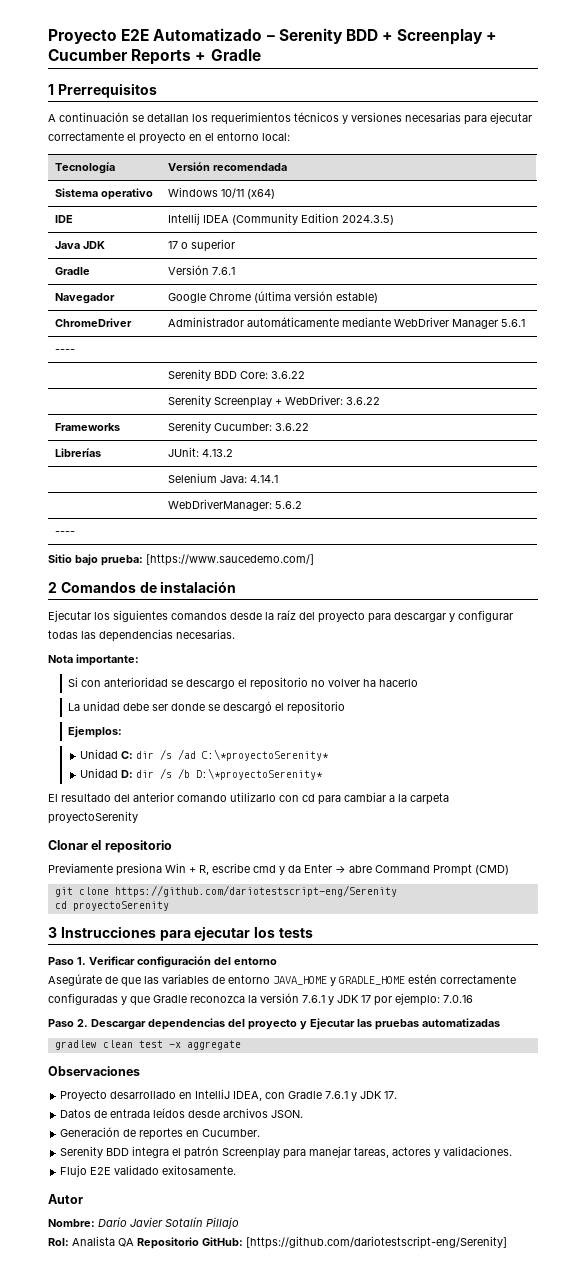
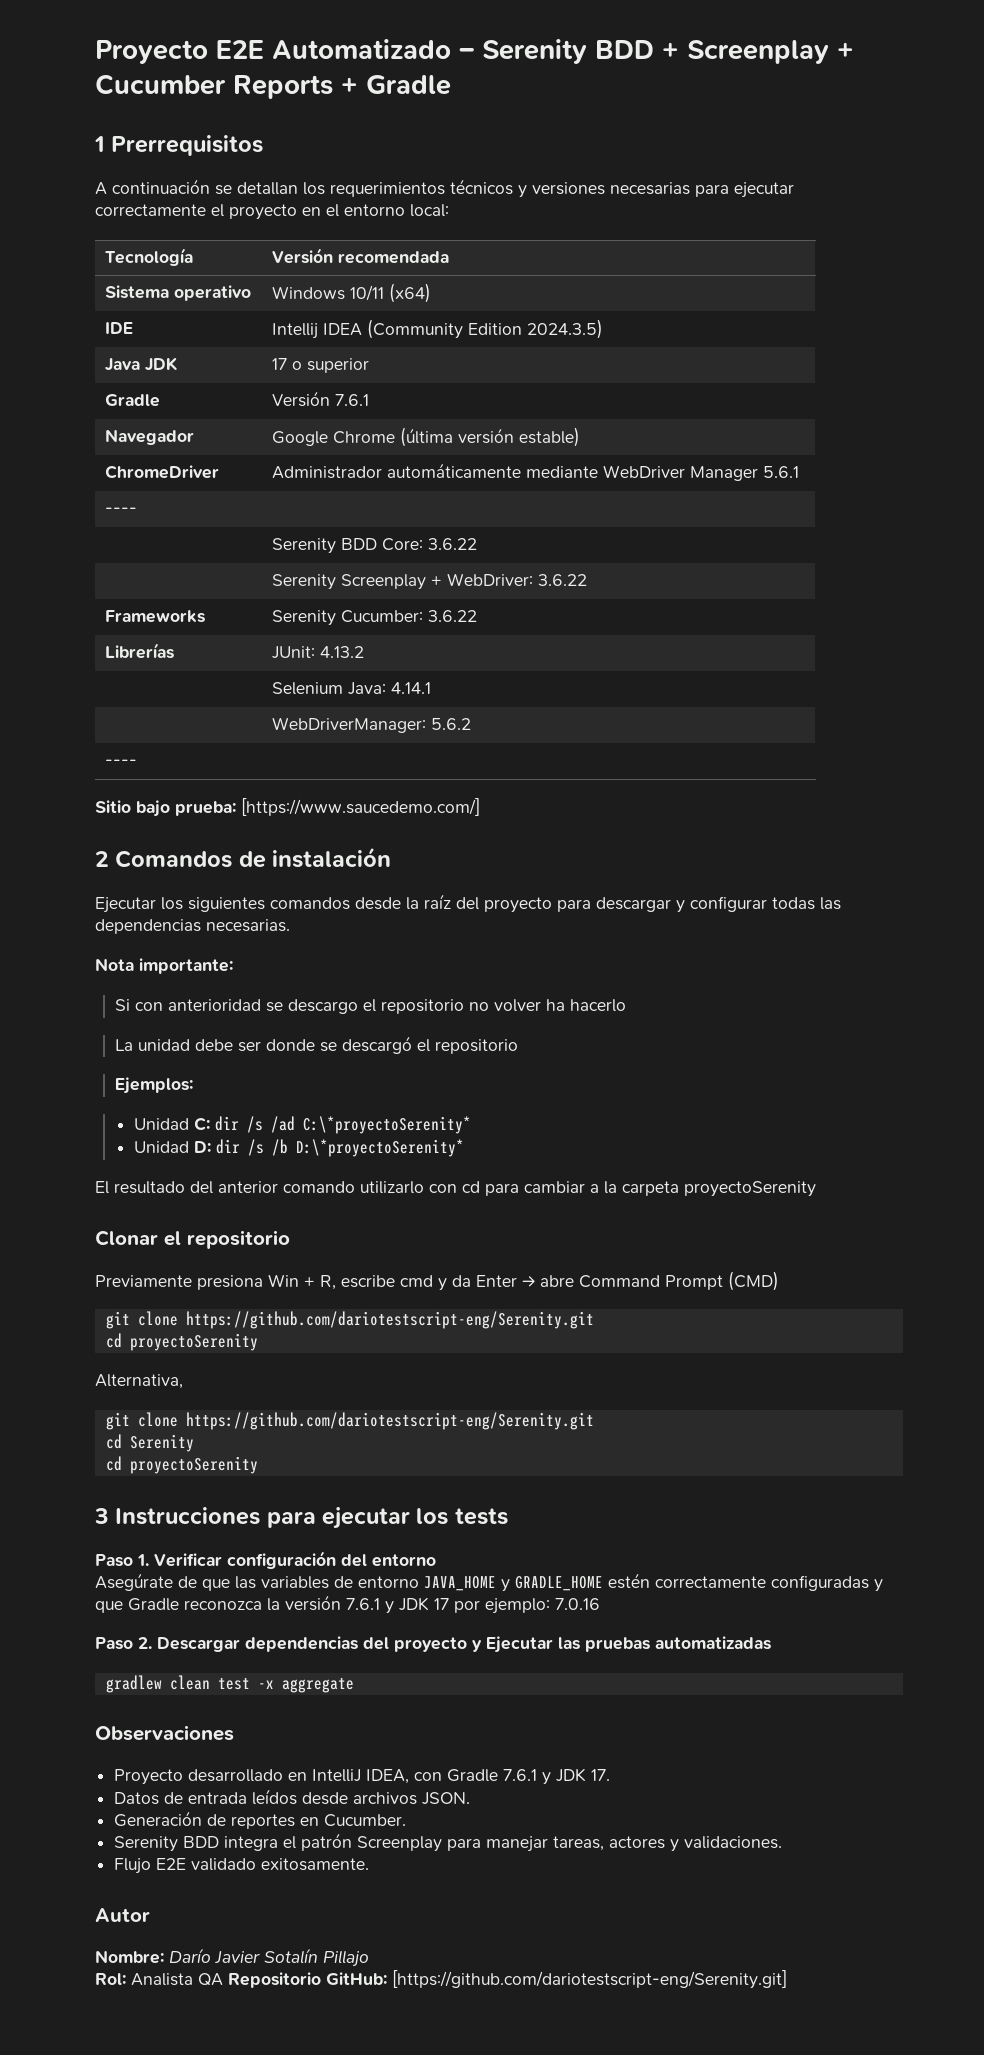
  Previamente presiona Win + R, escribe cmd y da Enter → abre Command Prompt (CMD)
- git clone https://github.com/dariotestscript-eng/Serenity
+ git clone https://github.com/dariotestscript-eng/Serenity.git
+ cd proyectoSerenity
+ Alternativa,
+ git clone https://github.com/dariotestscript-eng/Serenity.git
+ cd Serenity
- Rol: Analista QA Repositorio GitHub: [https://github.com/dariotestscript-eng/Serenity]
+ Rol: Analista QA Repositorio GitHub: [https://github.com/dariotestscript-eng/Serenity.git]

